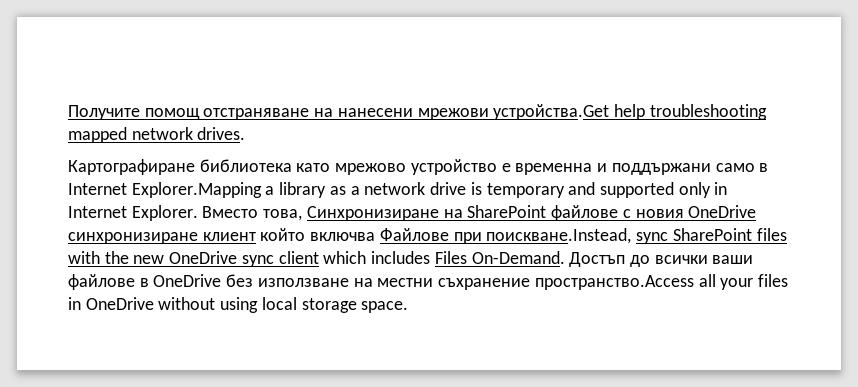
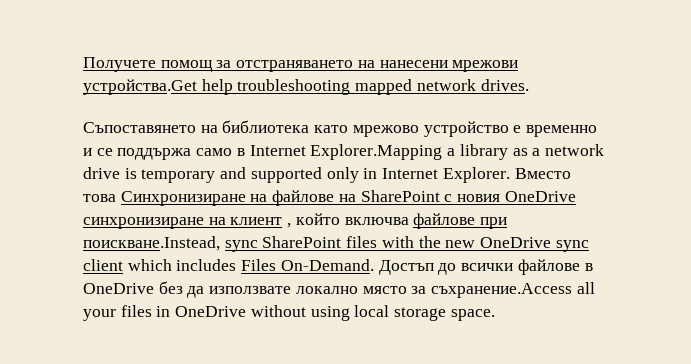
- Получите помощ отстраняване на нанесени мрежови устройства.Get help troubleshooting mapped network drives.
+ Получете помощ за отстраняването на нанесени мрежови устройства.Get help troubleshooting mapped network drives.
- Картографиране библиотека като мрежово устройство е временна и поддържани само в Internet Explorer.Mapping a library as a network drive is temporary and supported only in Internet Explorer.
+ Съпоставянето на библиотека като мрежово устройство е временно и се поддържа само в Internet Explorer.Mapping a library as a network drive is temporary and supported only in Internet Explorer.
- Вместо това, Синхронизиране на SharePoint файлове с новия OneDrive синхронизиране клиент който включва Файлове при поискване.Instead, sync SharePoint files with the new OneDrive sync client which includes Files On-Demand.
+ Вместо това Синхронизиране на файлове на SharePoint с новия OneDrive синхронизиране на клиент , който включва файлове при поискване.Instead, sync SharePoint files with the new OneDrive sync client which includes Files On-Demand.
- Достъп до всички ваши файлове в OneDrive без използване на местни съхранение пространство.Access all your files in OneDrive without using local storage space.
+ Достъп до всички файлове в OneDrive без да използвате локално място за съхранение.Access all your files in OneDrive without using local storage space.

